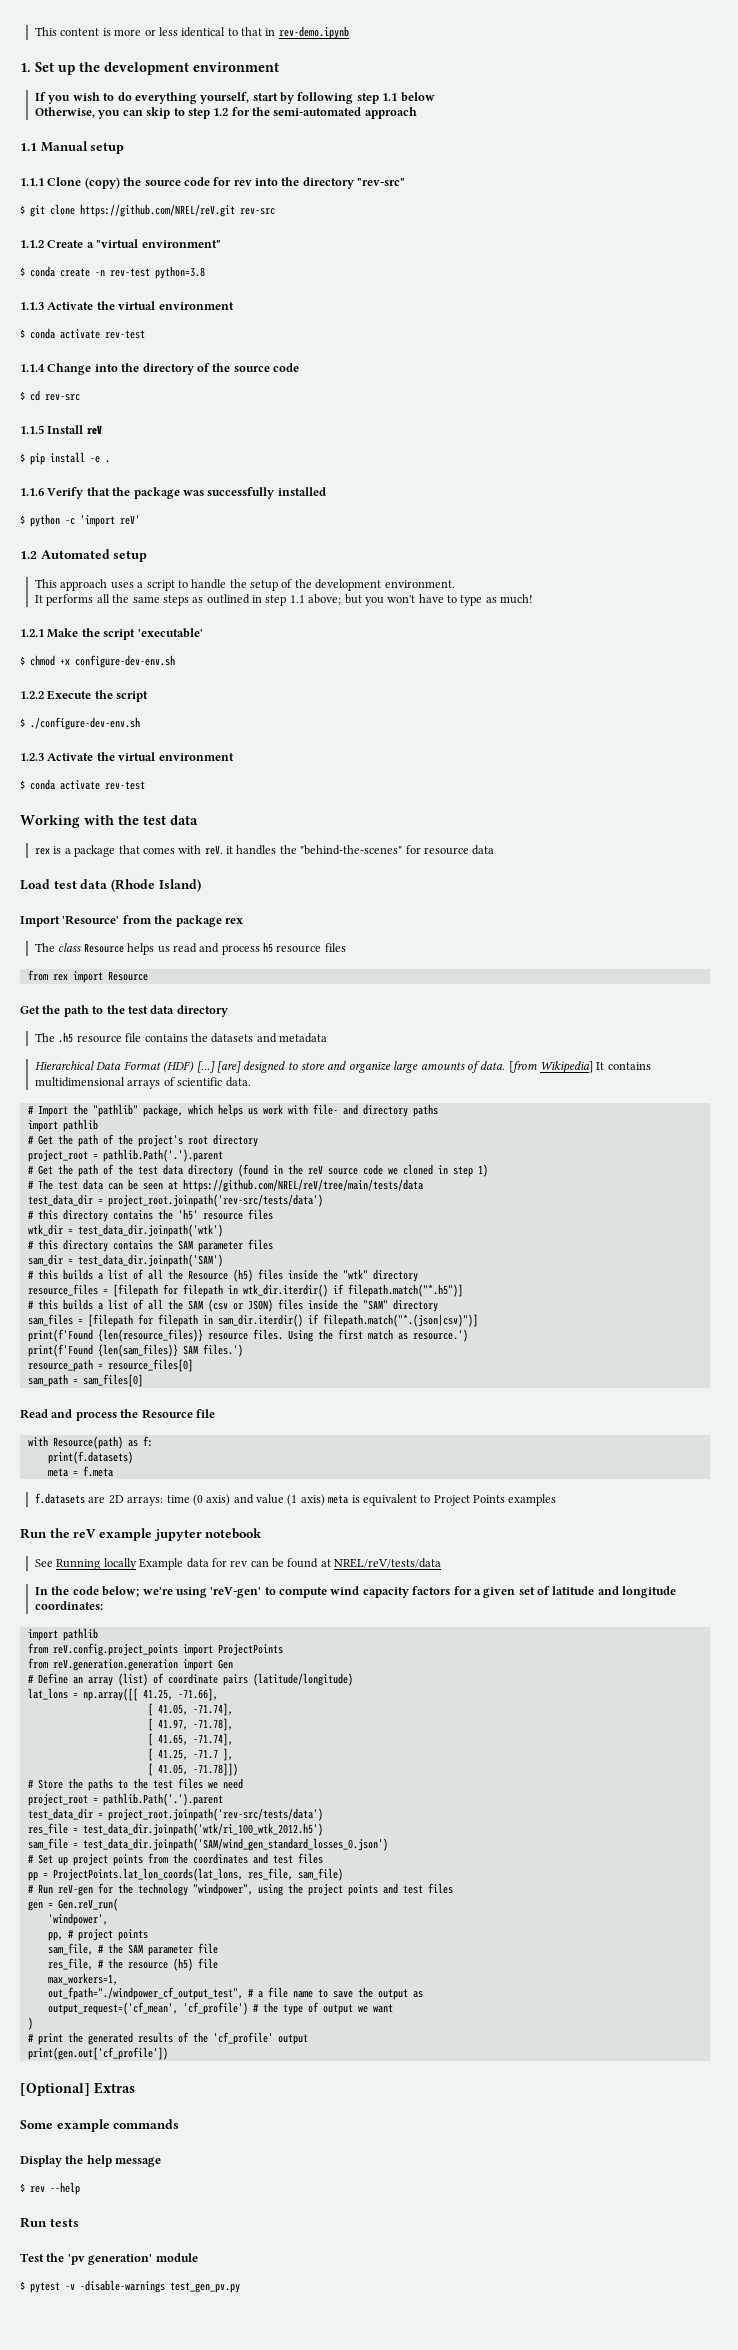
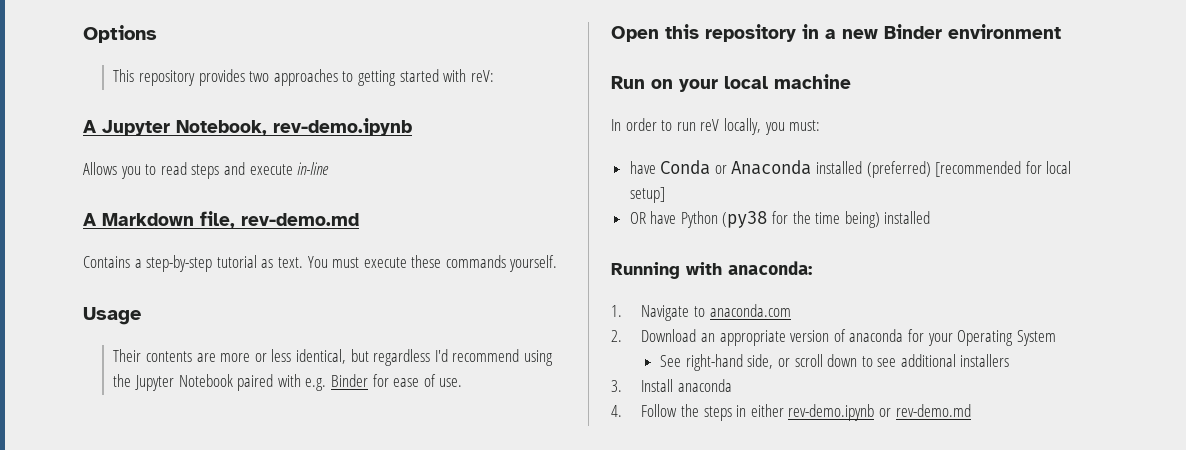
- This content is more or less identical to that in rev-demo.ipynb
- 1. Set up the development environment
- If you wish to do everything yourself, start by following step 1.1 below
- Otherwise, you can skip to step 1.2 for the semi-automated approach
- 1.1 Manual setup
- 1.1.1 Clone (copy) the source code for rev into the directory "rev-src"
- $ git clone https://github.com/NREL/reV.git rev-src
- 1.1.2 Create a "virtual environment"
- $ conda create -n rev-test python=3.8
- 1.1.3 Activate the virtual environment
- $ conda activate rev-test
- 1.1.4 Change into the directory of the source code
- $ cd rev-src
- 1.1.5 Install reV
- $ pip install -e .
- 1.1.6 Verify that the package was successfully installed
- $ python -c 'import reV'
- 1.2 Automated setup
- This approach uses a script to handle the setup of the development environment.
- It performs all the same steps as outlined in step 1.1 above; but you won't have to type as much!
- 1.2.1 Make the script 'executable'
- $ chmod +x configure-dev-env.sh
- 1.2.2 Execute the script
- $ ./configure-dev-env.sh
- 1.2.3 Activate the virtual environment
- $ conda activate rev-test
- Working with the test data
- rex is a package that comes with reV. it handles the "behind-the-scenes" for resource data
- Load test data (Rhode Island)
- Import 'Resource' from the package rex
- The class Resource helps us read and process h5 resource files
- from rex import Resource
- Get the path to the test data directory
- The .h5 resource file contains the datasets and metadata
- Hierarchical Data Format (HDF) [...] [are] designed to store and organize large amounts of data. [from Wikipedia] It contains multidimensional arrays of scientific data.
- # Import the "pathlib" package, which helps us work with file- and directory paths
- import pathlib
- # Get the path of the project's root directory
- project_root = pathlib.Path('.').parent
- # Get the path of the test data directory (found in the reV source code we cloned in step 1)
- # The test data can be seen at https://github.com/NREL/reV/tree/main/tests/data
- test_data_dir = project_root.joinpath('rev-src/tests/data')
- # this directory contains the 'h5' resource files
- wtk_dir = test_data_dir.joinpath('wtk')
- # this directory contains the SAM parameter files
- sam_dir = test_data_dir.joinpath('SAM')
- # this builds a list of all the Resource (h5) files inside the "wtk" directory
- resource_files = [filepath for filepath in wtk_dir.iterdir() if filepath.match("*.h5")]
- # this builds a list of all the SAM (csv or JSON) files inside the "SAM" directory
- sam_files = [filepath for filepath in sam_dir.iterdir() if filepath.match("*.(json|csv)")]
- print(f'Found {len(resource_files)} resource files. Using the first match as resource.')
- print(f'Found {len(sam_files)} SAM files.')
- resource_path = resource_files[0]
- sam_path = sam_files[0]
- Read and process the Resource file
- with Resource(path) as f:
- print(f.datasets)
- meta = f.meta
- f.datasets are 2D arrays: time (0 axis) and value (1 axis) meta is equivalent to Project Points examples
- Run the reV example jupyter notebook
- See Running locally Example data for rev can be found at NREL/reV/tests/data
- In the code below; we're using 'reV-gen' to compute wind capacity factors for a given set of latitude and longitude coordinates:
- import pathlib
- from reV.config.project_points import ProjectPoints
- from reV.generation.generation import Gen
- # Define an array (list) of coordinate pairs (latitude/longitude)
- lat_lons = np.array([[ 41.25, -71.66],
- [ 41.05, -71.74],
- [ 41.97, -71.78],
- [ 41.65, -71.74],
- [ 41.25, -71.7 ],
- [ 41.05, -71.78]])
- # Store the paths to the test files we need
- project_root = pathlib.Path('.').parent
- test_data_dir = project_root.joinpath('rev-src/tests/data')
- res_file = test_data_dir.joinpath('wtk/ri_100_wtk_2012.h5')
- sam_file = test_data_dir.joinpath('SAM/wind_gen_standard_losses_0.json')
- # Set up project points from the coordinates and test files
- pp = ProjectPoints.lat_lon_coords(lat_lons, res_file, sam_file)
- # Run reV-gen for the technology "windpower", using the project points and test files
- gen = Gen.reV_run(
- 'windpower',
- pp, # project points
- sam_file, # the SAM parameter file
- res_file, # the resource (h5) file
- max_workers=1,
- out_fpath="./windpower_cf_output_test", # a file name to save the output as
- output_request=('cf_mean', 'cf_profile') # the type of output we want
- )
- # print the generated results of the 'cf_profile' output
- print(gen.out['cf_profile'])
- [Optional] Extras
- Some example commands
- Display the help message
- $ rev --help
- Run tests
- Test the 'pv generation' module
- $ pytest -v -disable-warnings test_gen_pv.py
+ Options
+ This repository provides two approaches to getting started with reV:
+ A Jupyter Notebook, rev-demo.ipynb
+ Allows you to read steps and execute in-line
+ A Markdown file, rev-demo.md
+ Contains a step-by-step tutorial as text. You must execute these commands yourself.
+ Usage
+ Their contents are more or less identical, but regardless I'd recommend using the Jupyter Notebook paired with e.g. Binder for ease of use.
+ Open this repository in a new Binder environment
+ Run on your local machine
+ In order to run reV locally, you must:
+ have Conda or Anaconda installed (preferred) [recommended for local setup]
+ OR have Python (py38 for the time being) installed
+ Running with anaconda:
+ 1. Navigate to anaconda.com
+ 2. Download an appropriate version of anaconda for your Operating System
+ See right-hand side, or scroll down to see additional installers
+ 3. Install anaconda
+ 4. Follow the steps in either rev-demo.ipynb or rev-demo.md

